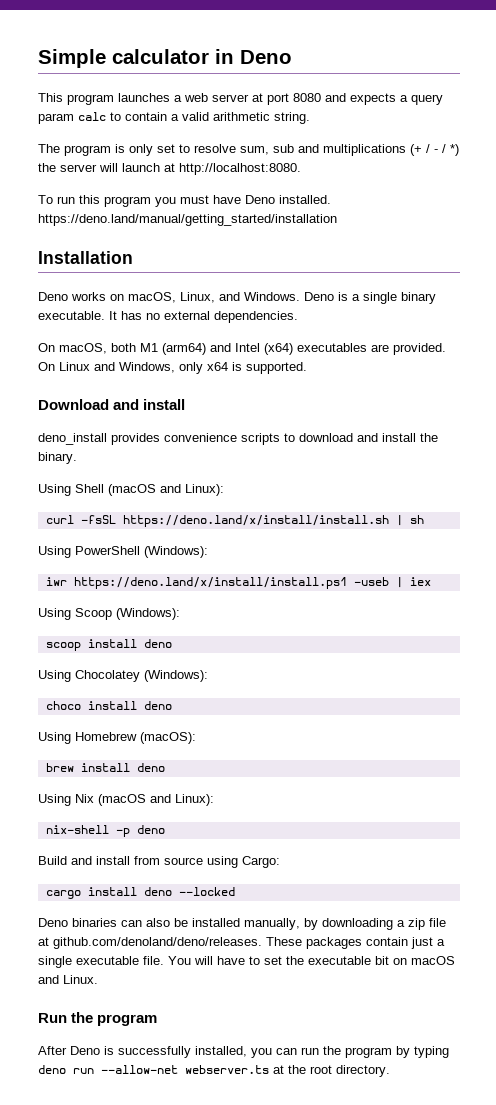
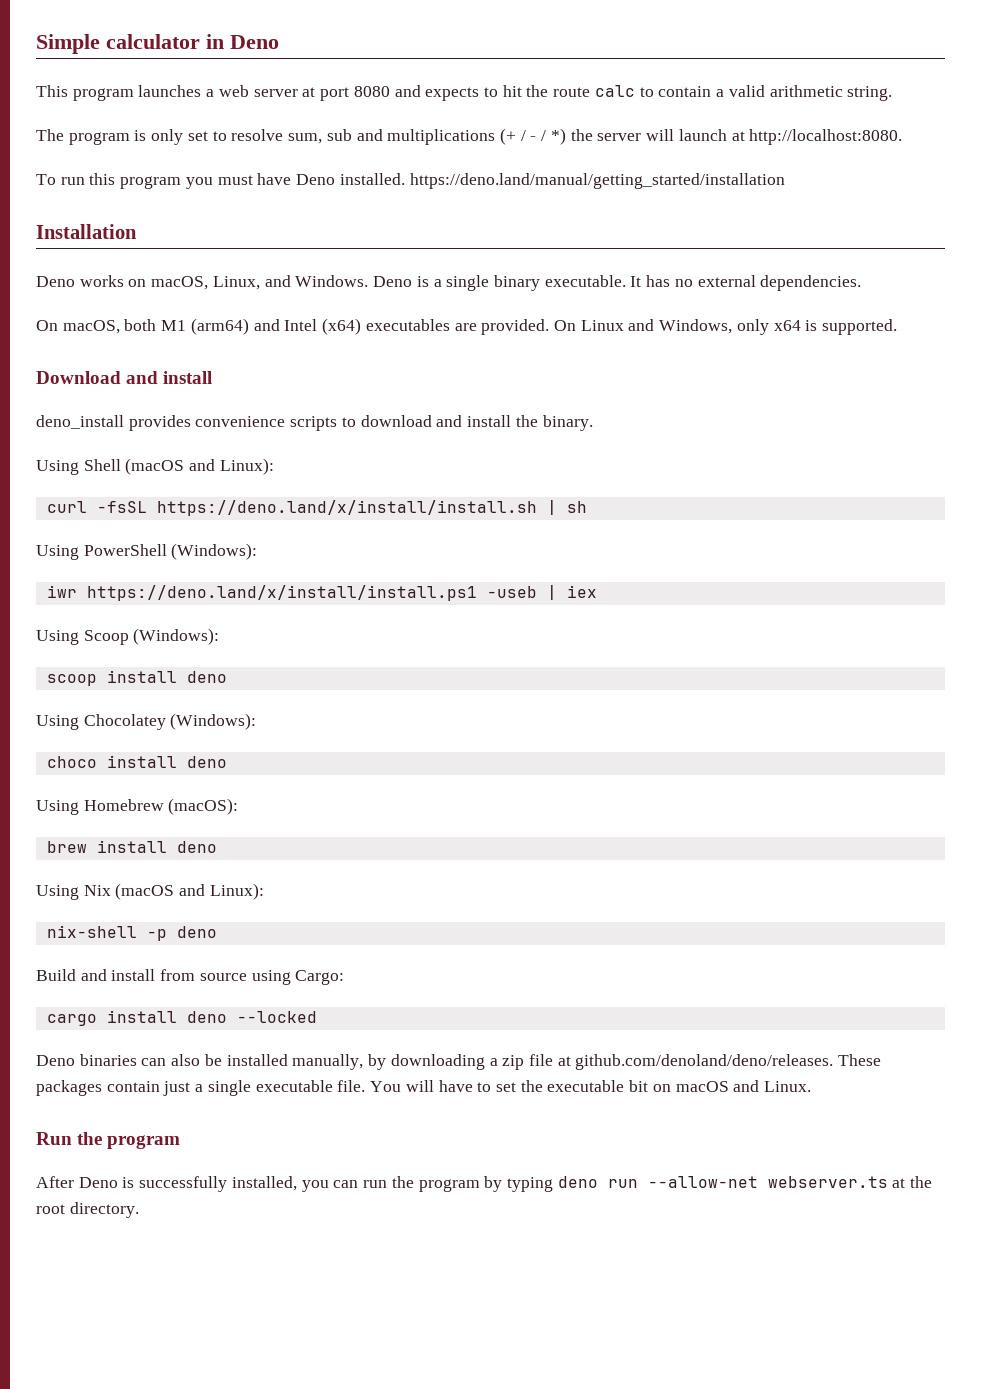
- This program launches a web server at port 8080 and expects a query param calc to contain a valid arithmetic string.
+ This program launches a web server at port 8080 and expects to hit the route calc to contain a valid arithmetic string.

